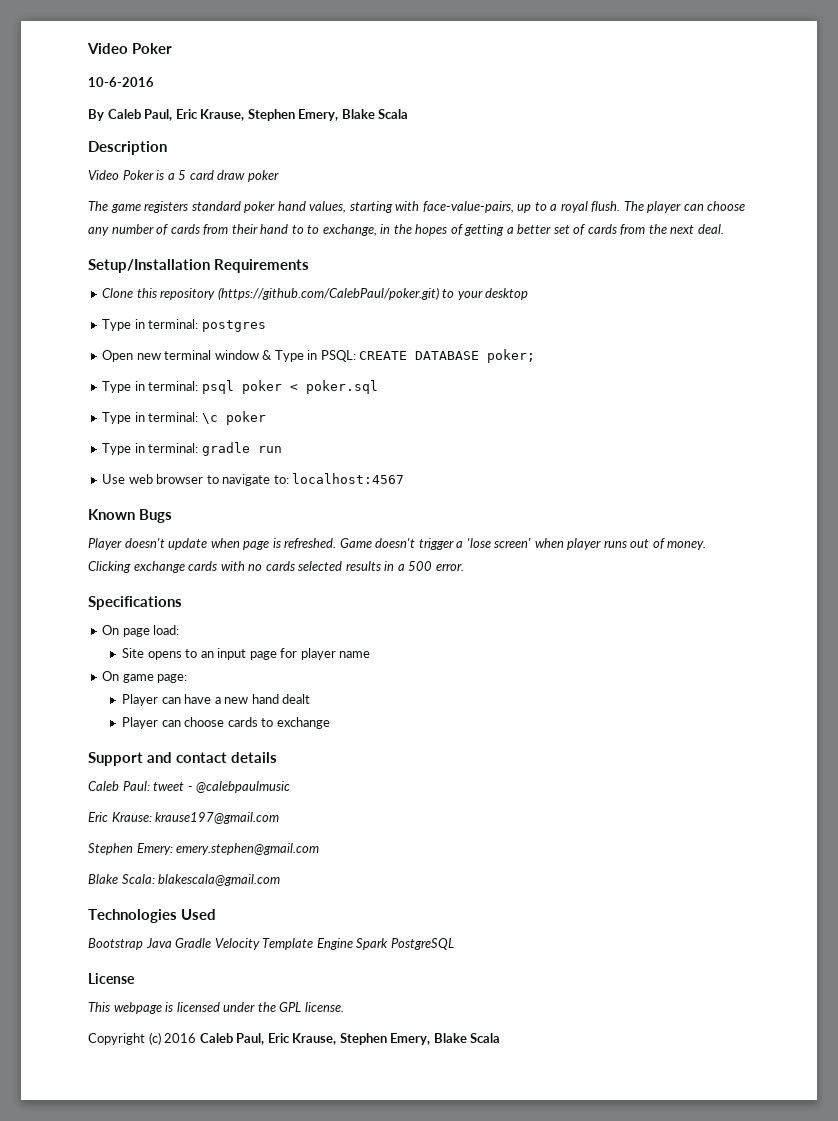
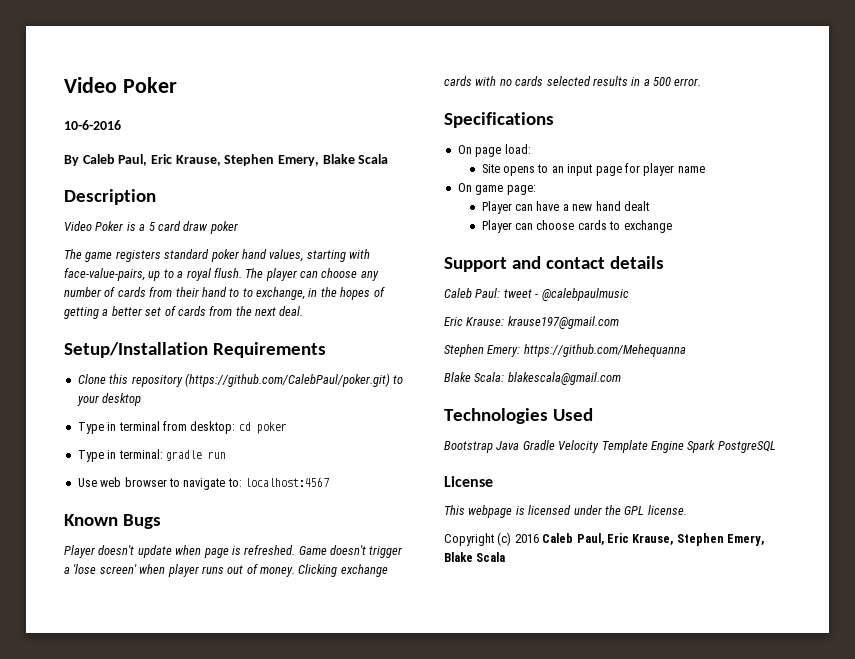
- Type in terminal: postgres
- Open new terminal window & Type in PSQL: CREATE DATABASE poker;
- Type in terminal: psql poker < poker.sql
- Type in terminal: \c poker
+ Type in terminal from desktop: cd poker
- Stephen Emery: emery.stephen@gmail.com
+ Stephen Emery: https://github.com/Mehequanna

